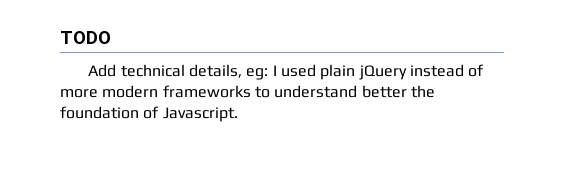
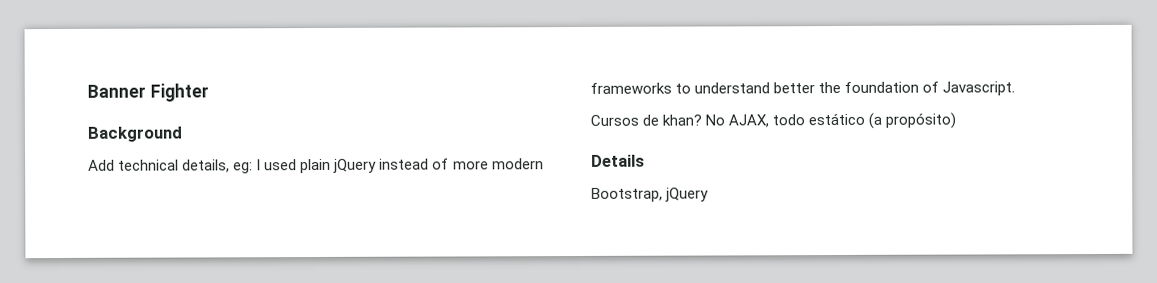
- TODO
+ Banner Fighter
+ Background
+ Cursos de khan? No AJAX, todo estático (a propósito)
+ Details
+ Bootstrap, jQuery

